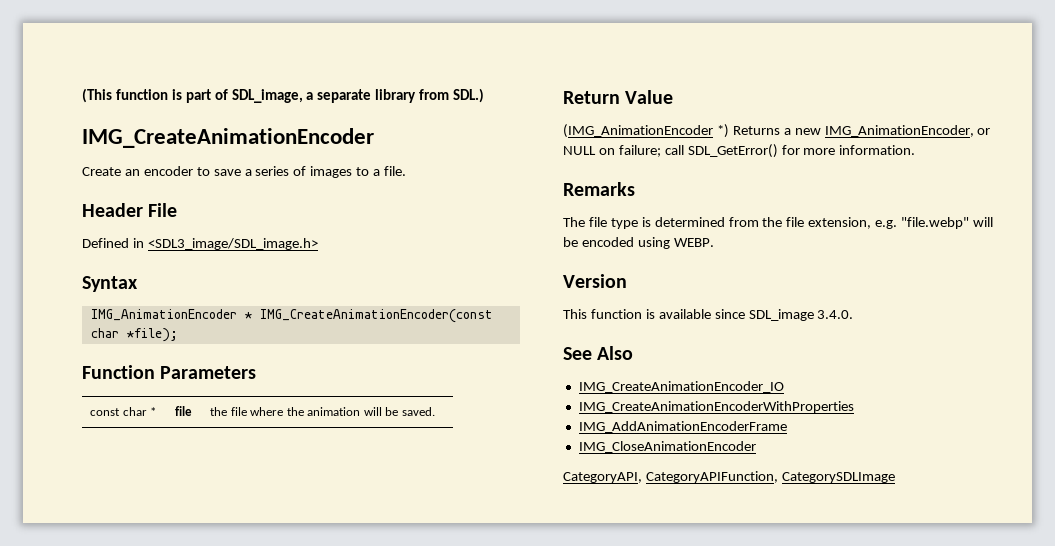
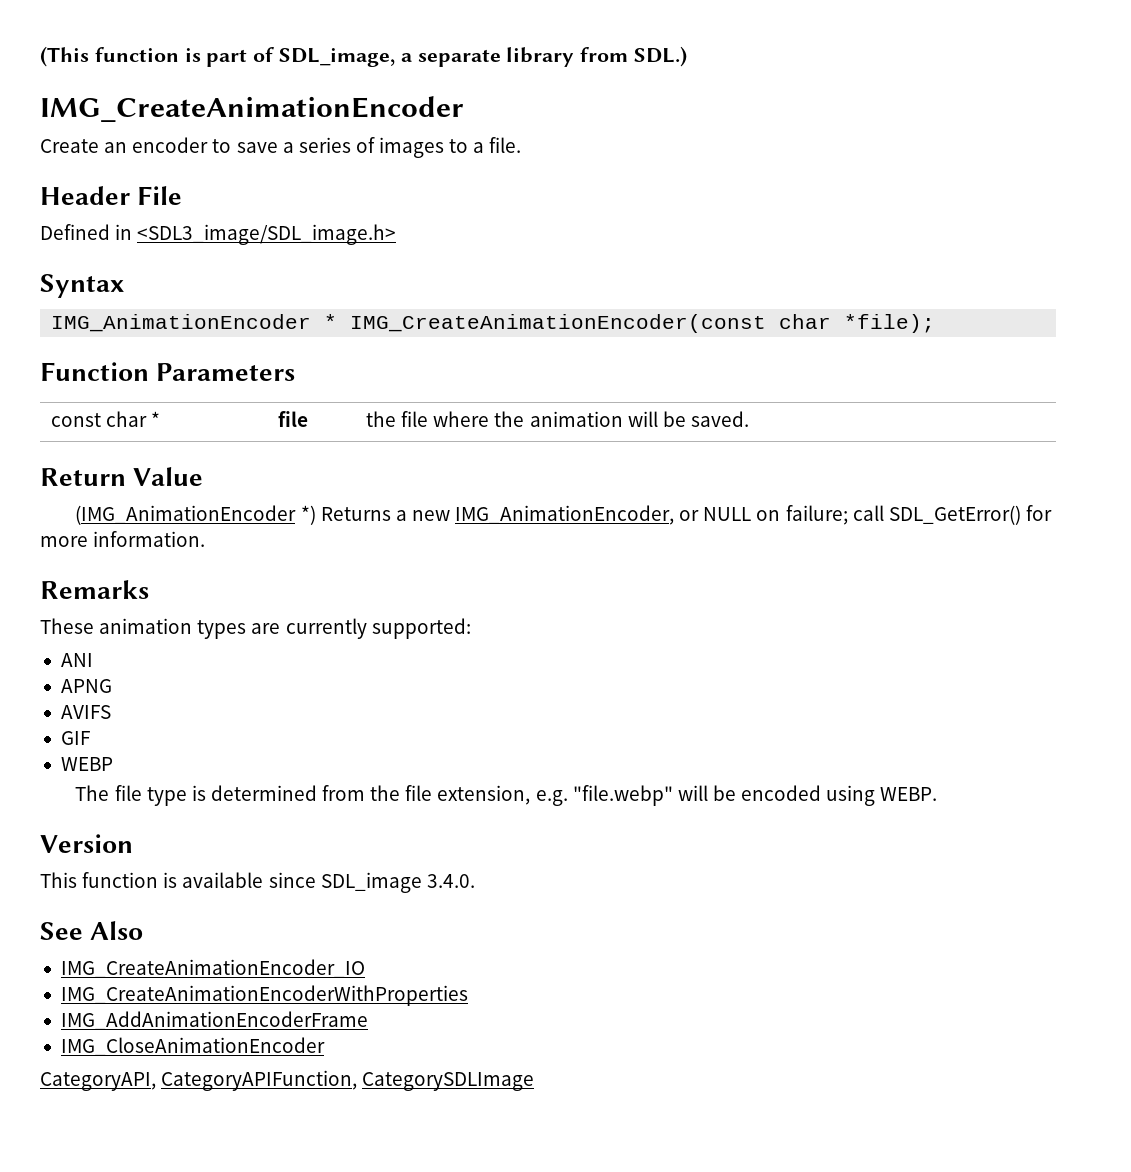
+ These animation types are currently supported:
+ ANI
+ APNG
+ AVIFS
+ GIF
+ WEBP

